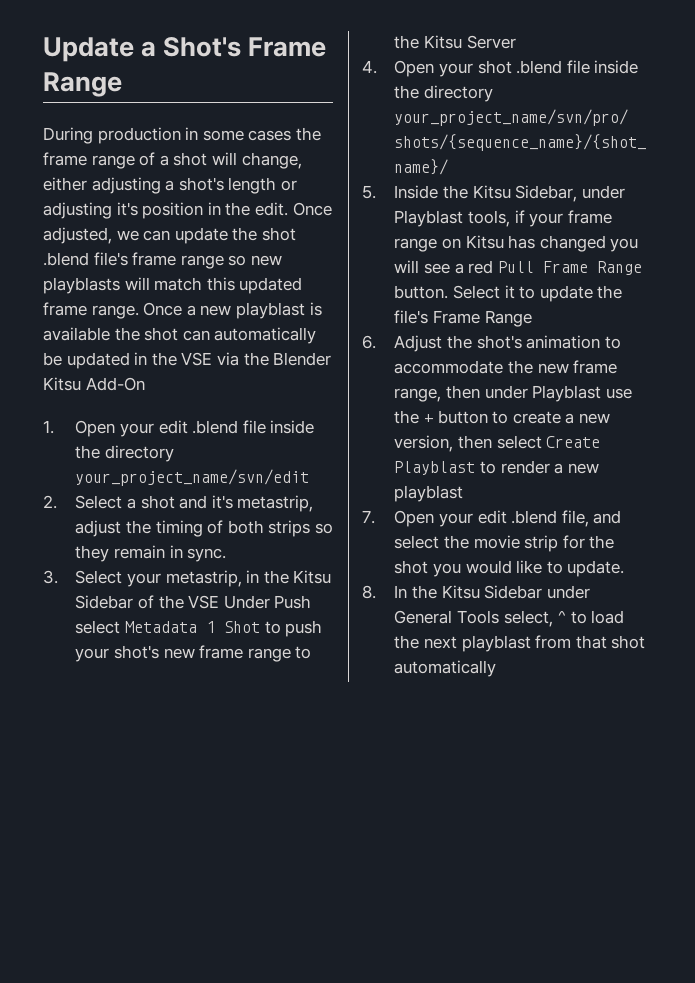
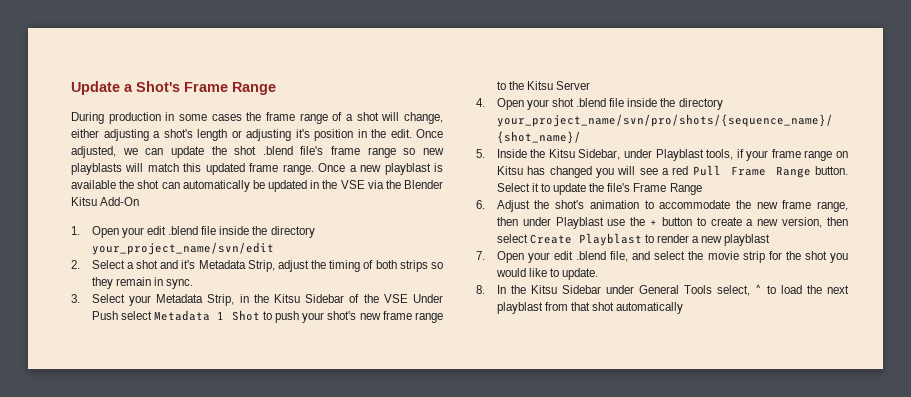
- 2. Select a shot and it's metastrip, adjust the timing of both strips so they remain in sync.
+ 2. Select a shot and it's Metadata Strip, adjust the timing of both strips so they remain in sync.
- 3. Select your metastrip, in the Kitsu Sidebar of the VSE Under Push select Metadata 1 Shot to push your shot's new frame range to the Kitsu Server
+ 3. Select your Metadata Strip, in the Kitsu Sidebar of the VSE Under Push select Metadata 1 Shot to push your shot's new frame range to the Kitsu Server

